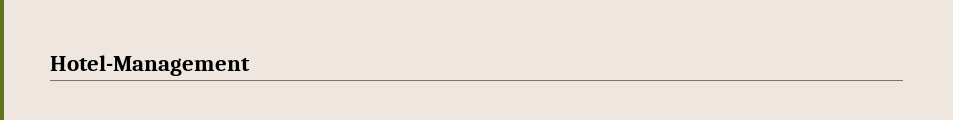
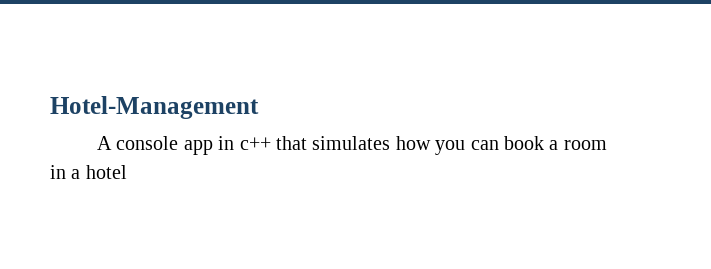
+ A console app in c++ that simulates how you can book a room in a hotel

